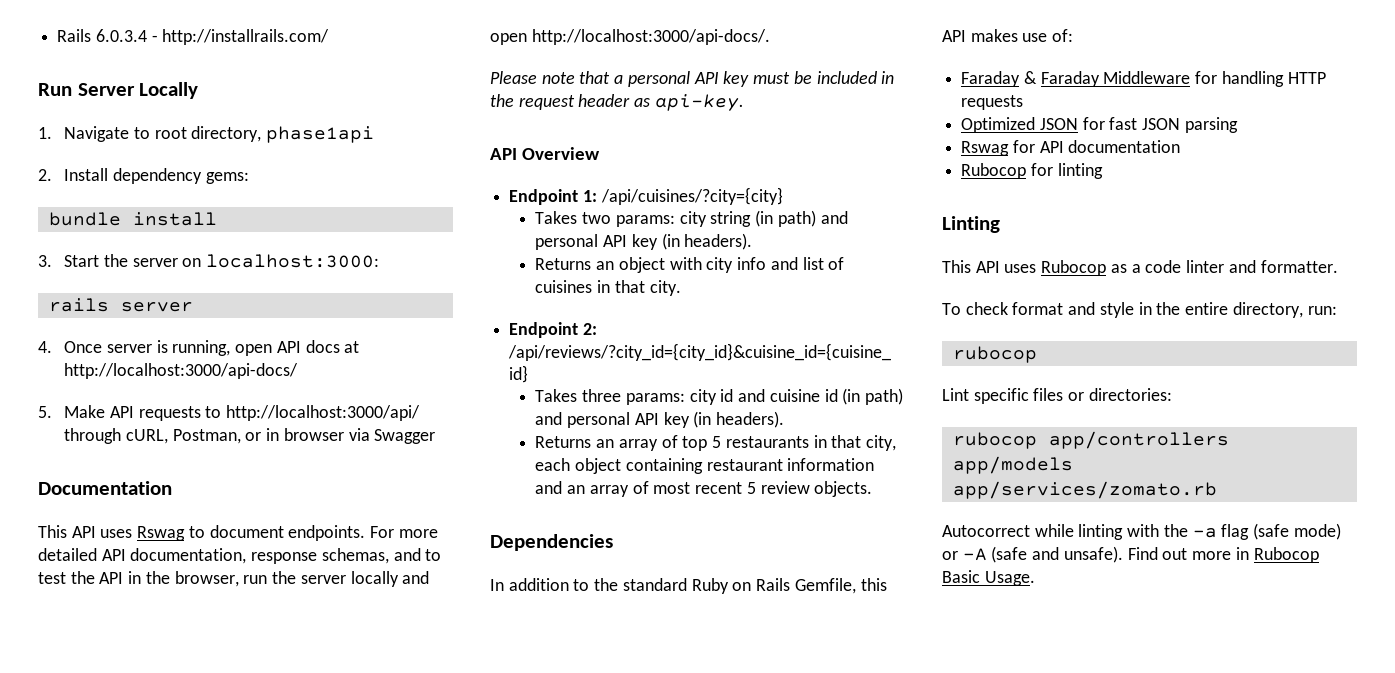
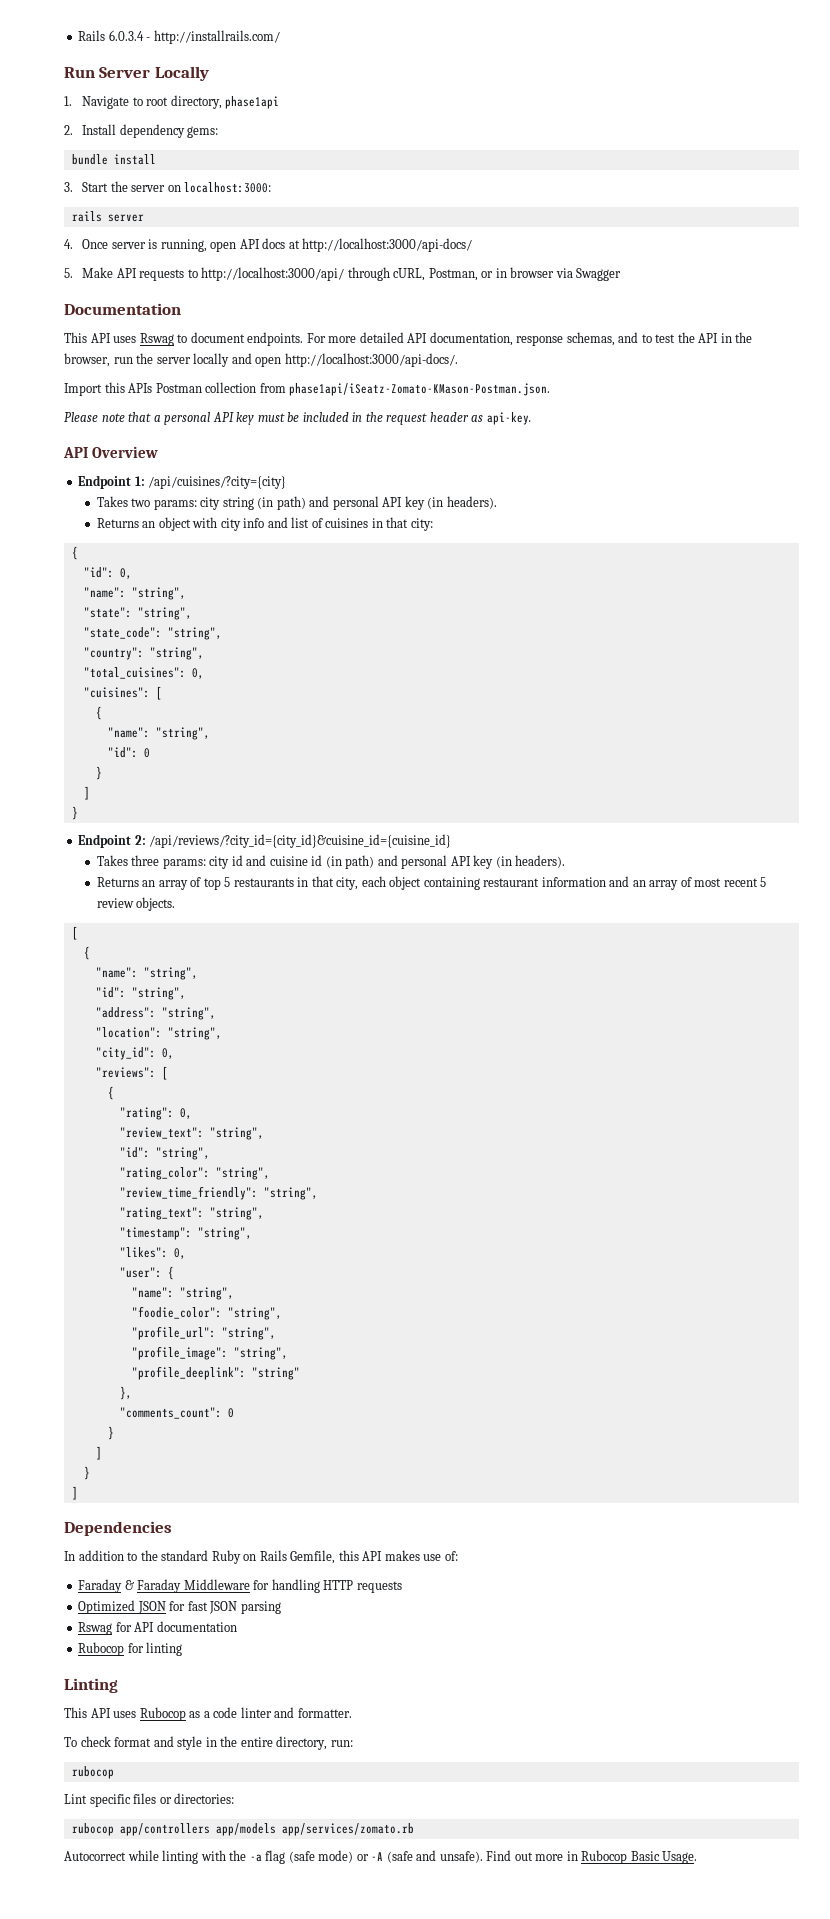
+ Import this APIs Postman collection from phase1api/iSeatz-Zomato-KMason-Postman.json.
- Returns an object with city info and list of cuisines in that city.
+ Returns an object with city info and list of cuisines in that city:
+ {
+ "id": 0,
+ "name": "string",
+ "state": "string",
+ "state_code": "string",
+ "country": "string",
+ "total_cuisines": 0,
+ "cuisines": [
+ {
+ "name": "string",
+ "id": 0
+ }
+ ]
+ }
  Returns an array of top 5 restaurants in that city, each object containing restaurant information and an array of most recent 5 review objects.
+ [
+ {
+ "name": "string",
+ "id": "string",
+ "address": "string",
+ "location": "string",
+ "city_id": 0,
+ "reviews": [
+ {
+ "rating": 0,
+ "review_text": "string",
+ "id": "string",
+ "rating_color": "string",
+ "review_time_friendly": "string",
+ "rating_text": "string",
+ "timestamp": "string",
+ "likes": 0,
+ "user": {
+ "name": "string",
+ "foodie_color": "string",
+ "profile_url": "string",
+ "profile_image": "string",
+ "profile_deeplink": "string"
+ },
+ "comments_count": 0
+ }
+ ]
+ }
+ ]

